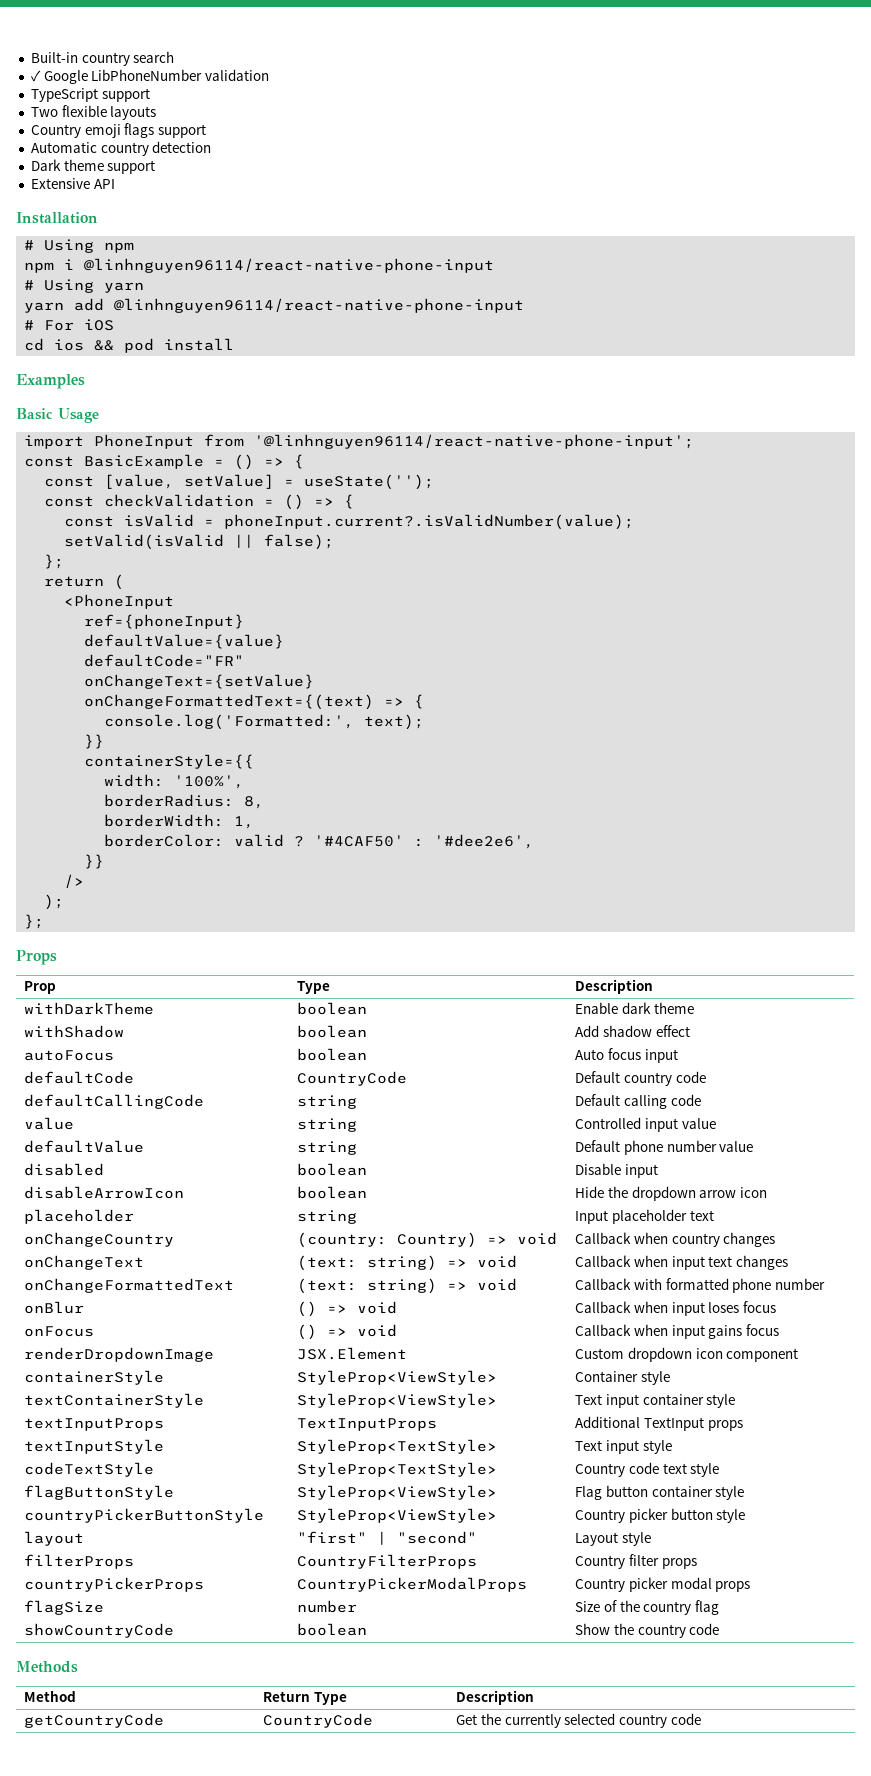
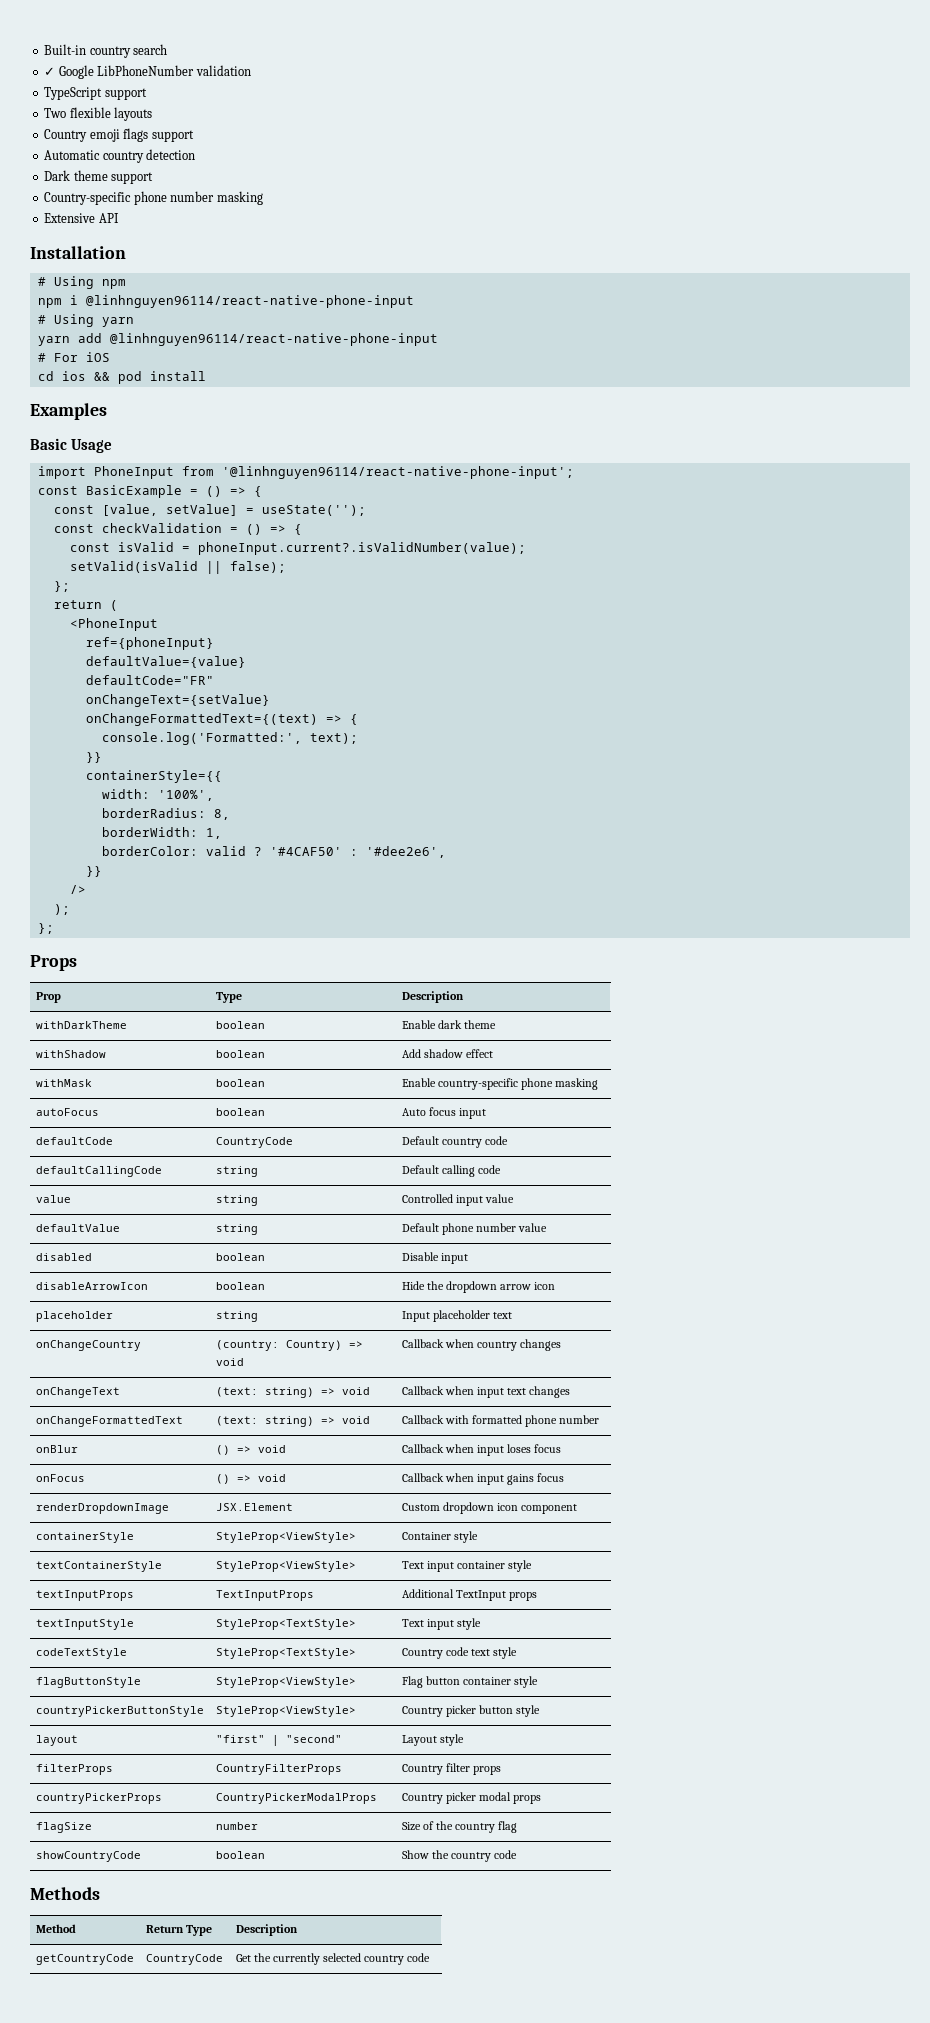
+ Country-specific phone number masking
+ withMask | boolean | Enable country-specific phone masking

